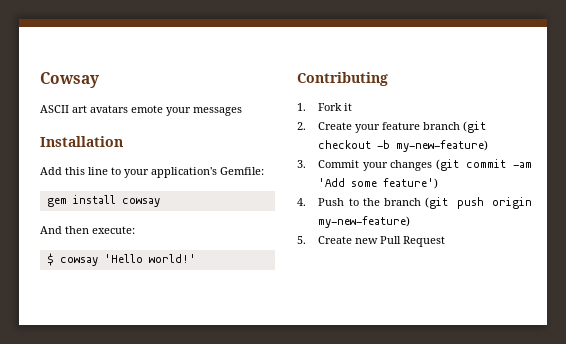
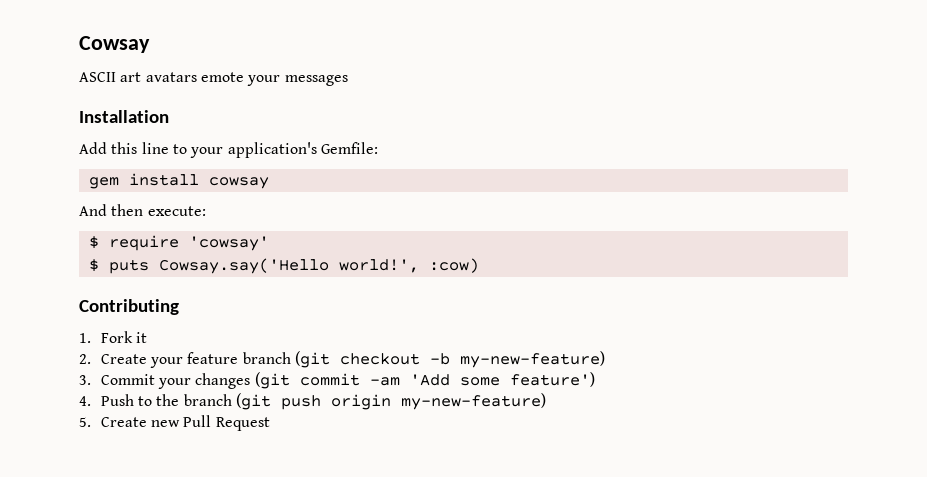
- $ cowsay 'Hello world!'
+ $ require 'cowsay'
+ $ puts Cowsay.say('Hello world!', :cow)

